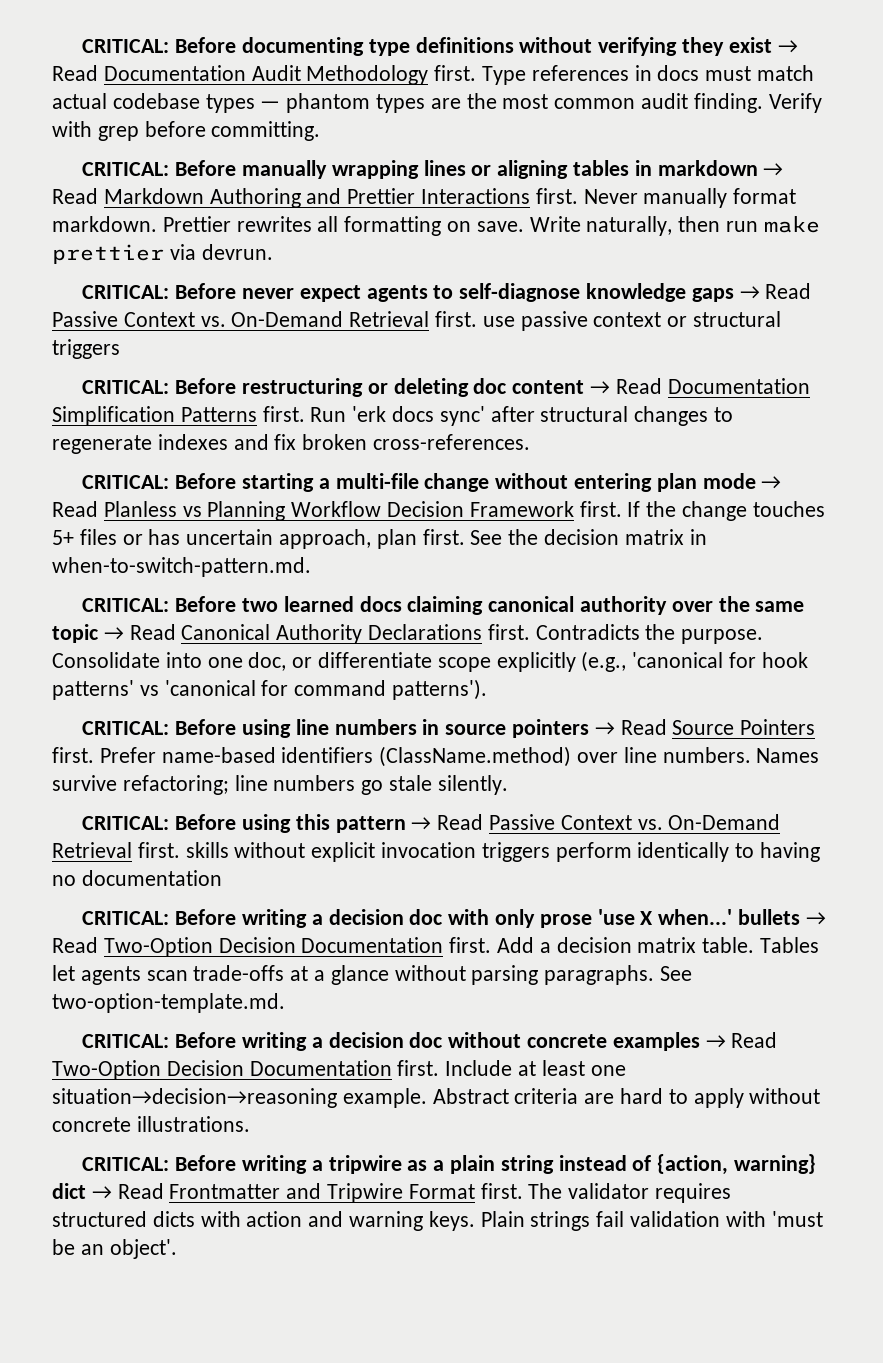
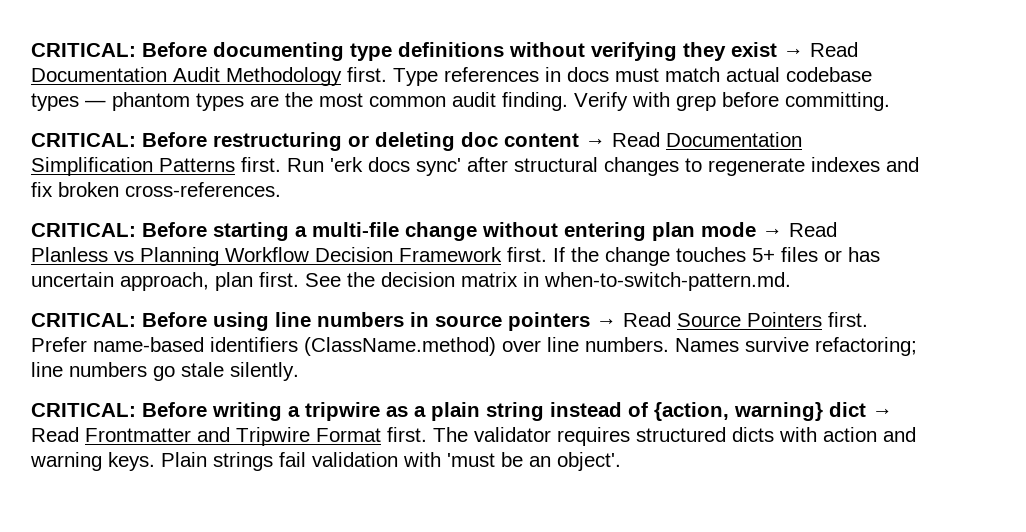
- CRITICAL: Before manually wrapping lines or aligning tables in markdown → Read Markdown Authoring and Prettier Interactions first. Never manually format markdown. Prettier rewrites all formatting on save. Write naturally, then run make prettier via devrun.
- CRITICAL: Before never expect agents to self-diagnose knowledge gaps → Read Passive Context vs. On-Demand Retrieval first. use passive context or structural triggers
- CRITICAL: Before two learned docs claiming canonical authority over the same topic → Read Canonical Authority Declarations first. Contradicts the purpose. Consolidate into one doc, or differentiate scope explicitly (e.g., 'canonical for hook patterns' vs 'canonical for command patterns').
- CRITICAL: Before using this pattern → Read Passive Context vs. On-Demand Retrieval first. skills without explicit invocation triggers perform identically to having no documentation
- CRITICAL: Before writing a decision doc with only prose 'use X when...' bullets → Read Two-Option Decision Documentation first. Add a decision matrix table. Tables let agents scan trade-offs at a glance without parsing paragraphs. See two-option-template.md.
- CRITICAL: Before writing a decision doc without concrete examples → Read Two-Option Decision Documentation first. Include at least one situation→decision→reasoning example. Abstract criteria are hard to apply without concrete illustrations.

